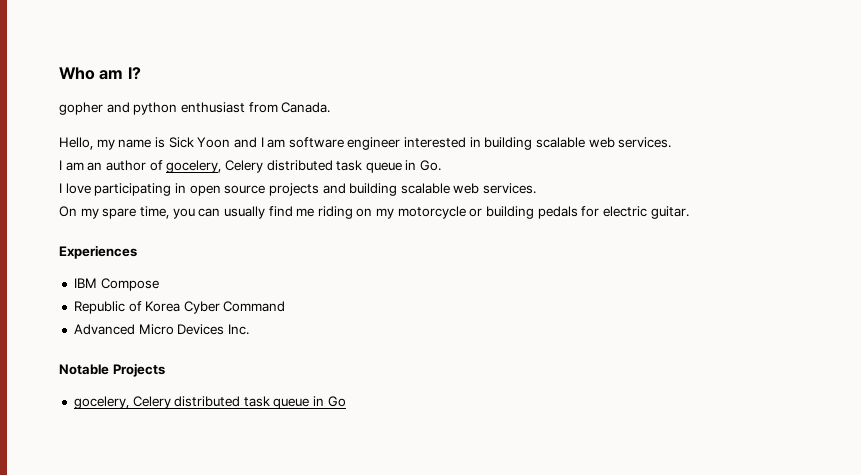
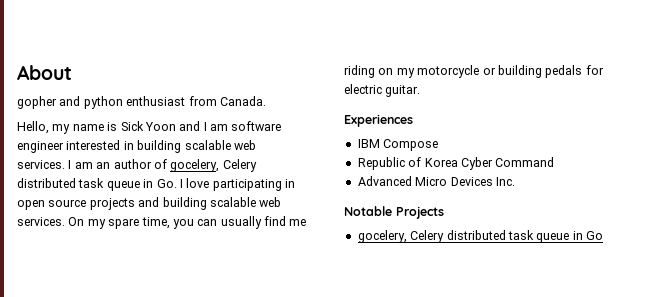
- Who am I?
+ About
- Hello, my name is Sick Yoon and I am software engineer interested in building scalable web services.
- I am an author of gocelery, Celery distributed task queue in Go.
- I love participating in open source projects and building scalable web services.
- On my spare time, you can usually find me riding on my motorcycle or building pedals for electric guitar.
+ Hello, my name is Sick Yoon and I am software engineer interested in building scalable web services. I am an author of gocelery, Celery distributed task queue in Go. I love participating in open source projects and building scalable web services. On my spare time, you can usually find me riding on my motorcycle or building pedals for electric guitar.

